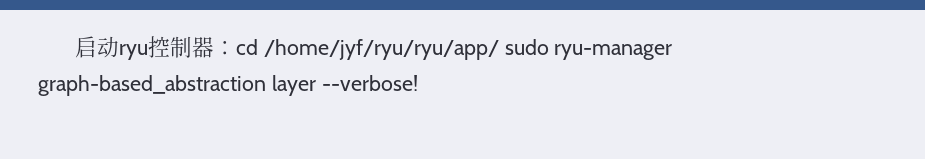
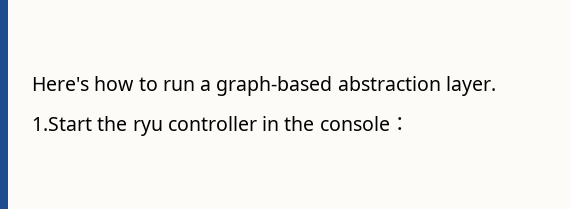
- 启动ryu控制器：cd /home/jyf/ryu/ryu/app/ sudo ryu-manager graph-based_abstraction layer --verbose!
+ Here's how to run a graph-based abstraction layer.
+ 1.Start the ryu controller in the console：

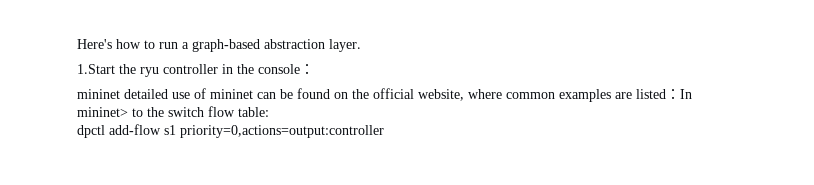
+ mininet detailed use of mininet can be found on the official website, where common examples are listed：In mininet> to the switch flow table:
+ dpctl add-flow s1 priority=0,actions=output:controller

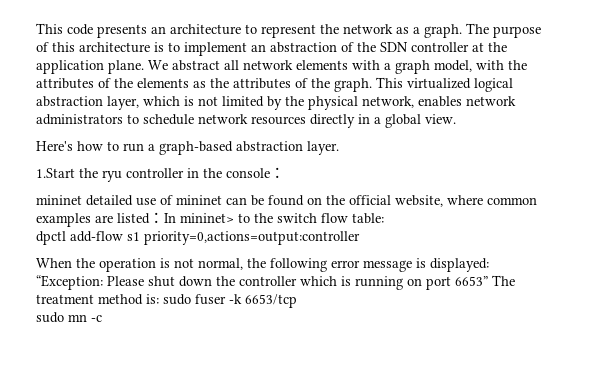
+ This code presents an architecture to represent the network as a graph. The purpose of this architecture is to implement an abstraction of the SDN controller at the application plane. We abstract all network elements with a graph model, with the attributes of the elements as the attributes of the graph. This virtualized logical abstraction layer, which is not limited by the physical network, enables network administrators to schedule network resources directly in a global view.
+ When the operation is not normal, the following error message is displayed: “Exception: Please shut down the controller which is running on port 6653” The treatment method is: sudo fuser -k 6653/tcp
+ sudo mn -c

